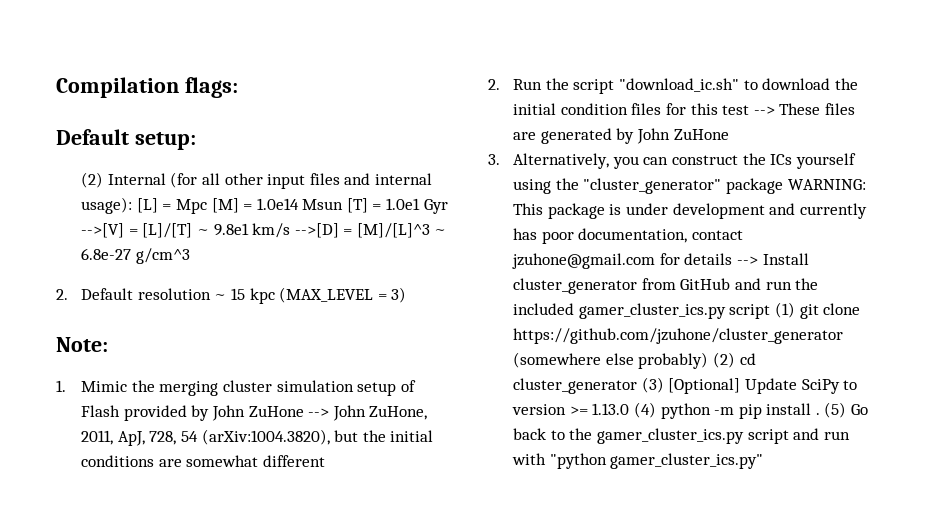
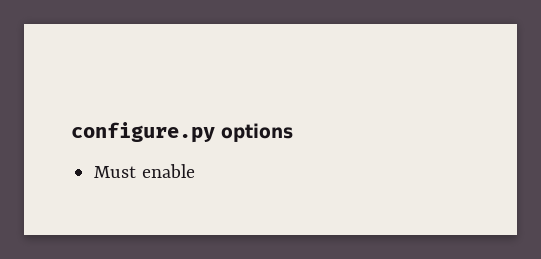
- Compilation flags:
- Default setup:
- (2) Internal (for all other input files and internal usage): [L] = Mpc [M] = 1.0e14 Msun [T] = 1.0e1 Gyr -->[V] = [L]/[T] ~ 9.8e1 km/s -->[D] = [M]/[L]^3 ~ 6.8e-27 g/cm^3
- 2. Default resolution ~ 15 kpc (MAX_LEVEL = 3)
- Note:
- 1. Mimic the merging cluster simulation setup of Flash provided by John ZuHone --> John ZuHone, 2011, ApJ, 728, 54 (arXiv:1004.3820), but the initial conditions are somewhat different
- 2. Run the script "download_ic.sh" to download the initial condition files for this test --> These files are generated by John ZuHone
- 3. Alternatively, you can construct the ICs yourself using the "cluster_generator" package WARNING: This package is under development and currently has poor documentation, contact jzuhone@gmail.com for details --> Install cluster_generator from GitHub and run the included gamer_cluster_ics.py script (1) git clone https://github.com/jzuhone/cluster_generator (somewhere else probably) (2) cd cluster_generator (3) [Optional] Update SciPy to version >= 1.13.0 (4) python -m pip install . (5) Go back to the gamer_cluster_ics.py script and run with "python gamer_cluster_ics.py"
+ configure.py options
+ Must enable

